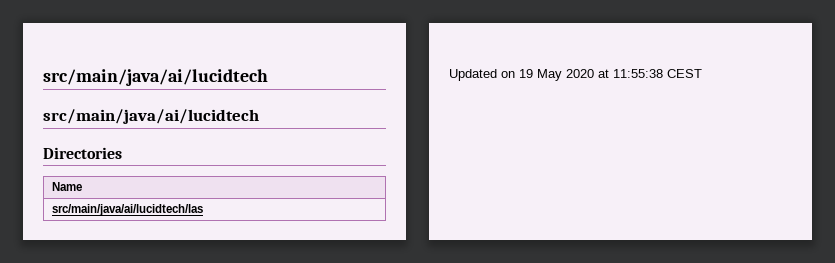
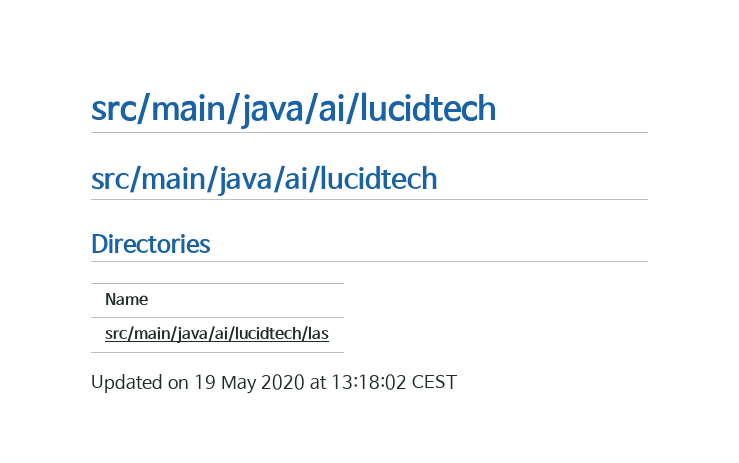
- Updated on 19 May 2020 at 11:55:38 CEST
+ Updated on 19 May 2020 at 13:18:02 CEST

